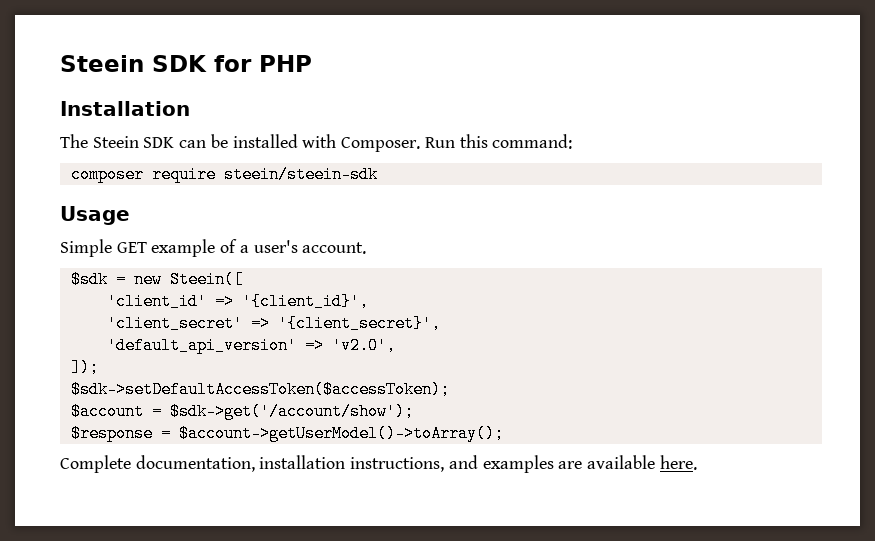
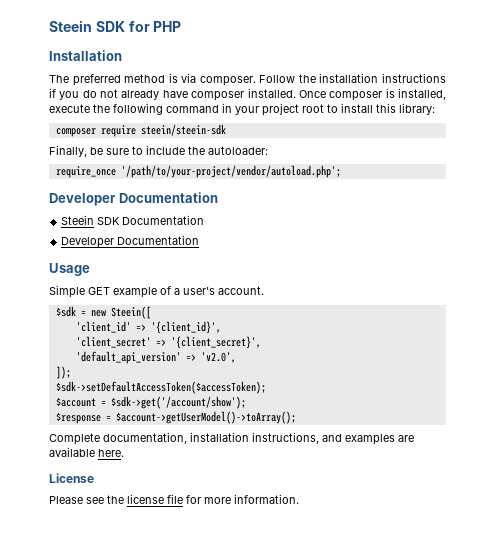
- The Steein SDK can be installed with Composer. Run this command:
+ The preferred method is via composer. Follow the installation instructions if you do not already have composer installed. Once composer is installed, execute the following command in your project root to install this library:
  composer require steein/steein-sdk
+ Finally, be sure to include the autoloader:
+ require_once '/path/to/your-project/vendor/autoload.php';
+ Developer Documentation
+ Steein SDK Documentation
+ Developer Documentation
+ License
+ Please see the license file for more information.

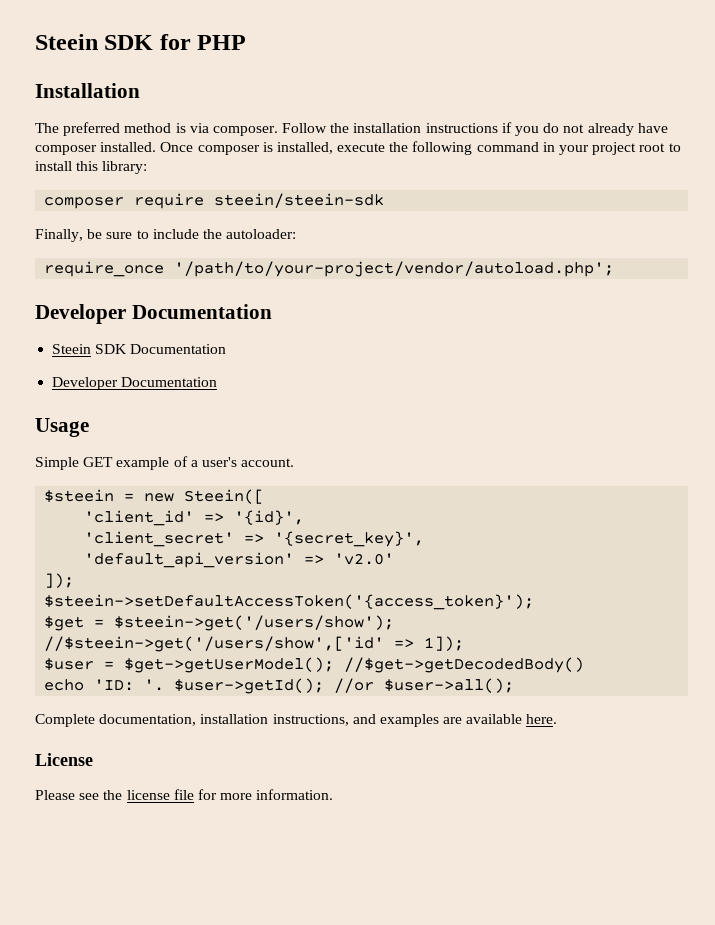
- $sdk = new Steein([
+ $steein = new Steein([
- 'client_id' => '{client_id}',
+ 'client_id' => '{id}',
- 'client_secret' => '{client_secret}',
+ 'client_secret' => '{secret_key}',
- 'default_api_version' => 'v2.0',
+ 'default_api_version' => 'v2.0'
- $sdk->setDefaultAccessToken($accessToken);
- $account = $sdk->get('/account/show');
- $response = $account->getUserModel()->toArray();
+ $steein->setDefaultAccessToken('{access_token}');
+ $get = $steein->get('/users/show'); //$steein->get('/users/show',['id' => 1]);
+ $user = $get->getUserModel(); //$get->getDecodedBody()
+ echo 'ID: '. $user->getId(); //or $user->all();

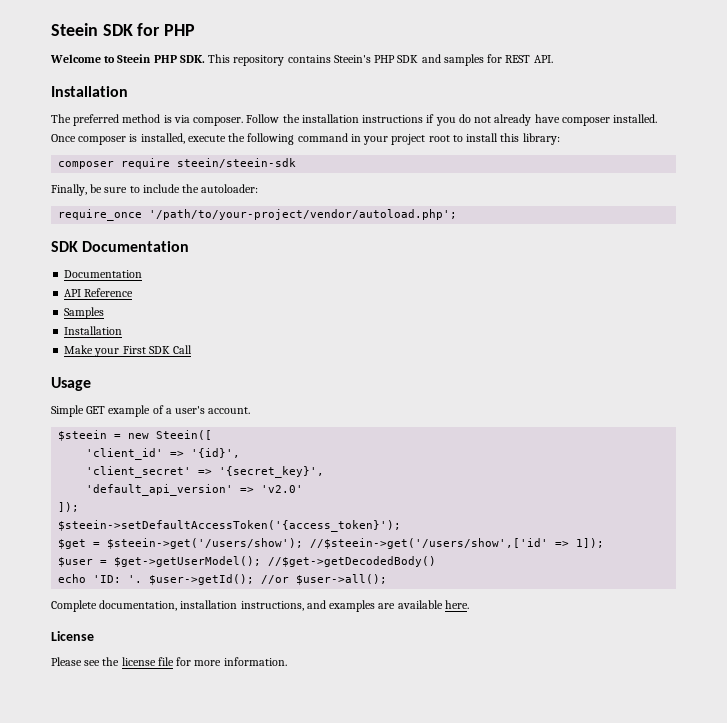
+ Welcome to Steein PHP SDK. This repository contains Steein's PHP SDK and samples for REST API.
  require_once '/path/to/your-project/vendor/autoload.php';
- Developer Documentation
- Steein SDK Documentation
- Developer Documentation
+ SDK Documentation
+ Documentation
+ API Reference
+ Samples
+ Installation
+ Make your First SDK Call

